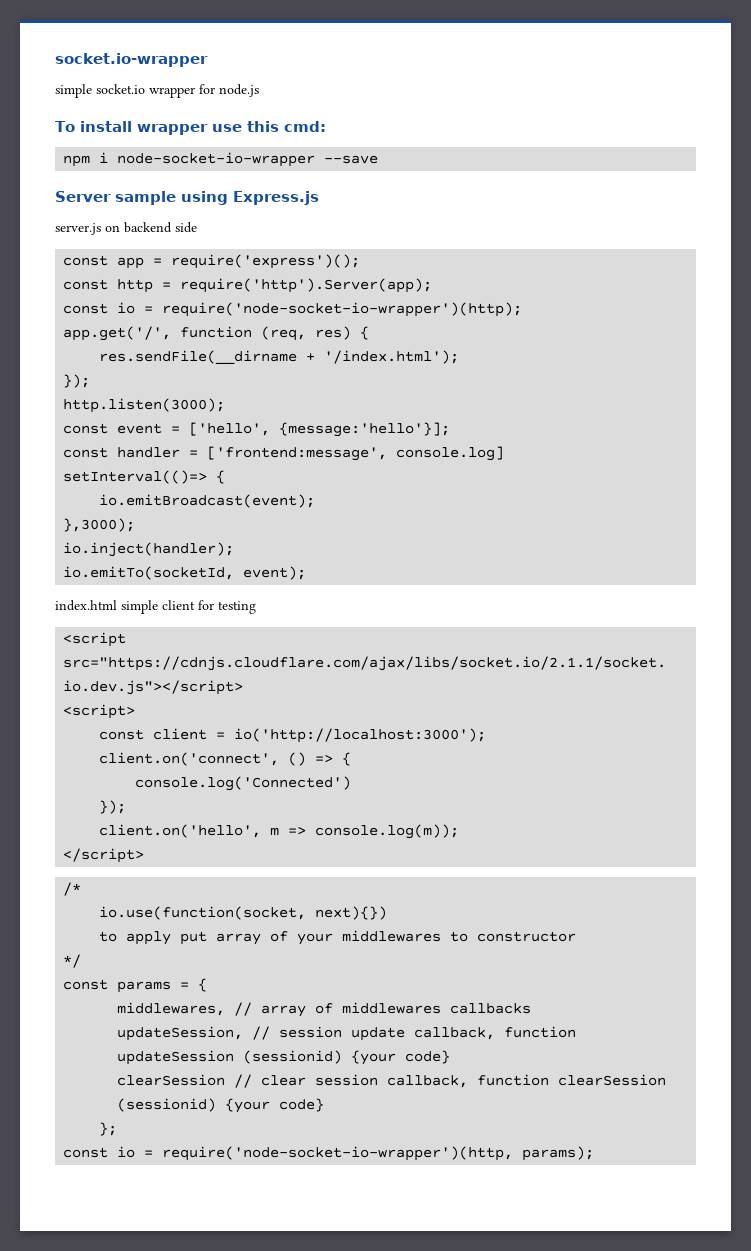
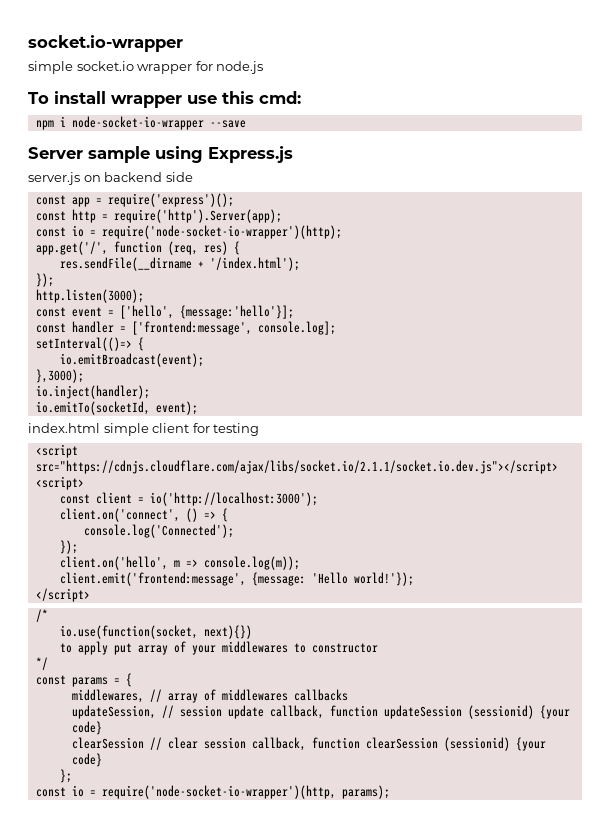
- const handler = ['frontend:message', console.log]
+ const handler = ['frontend:message', console.log];
- console.log('Connected')
+ console.log('Connected');
+ client.emit('frontend:message', {message: 'Hello world!'});

